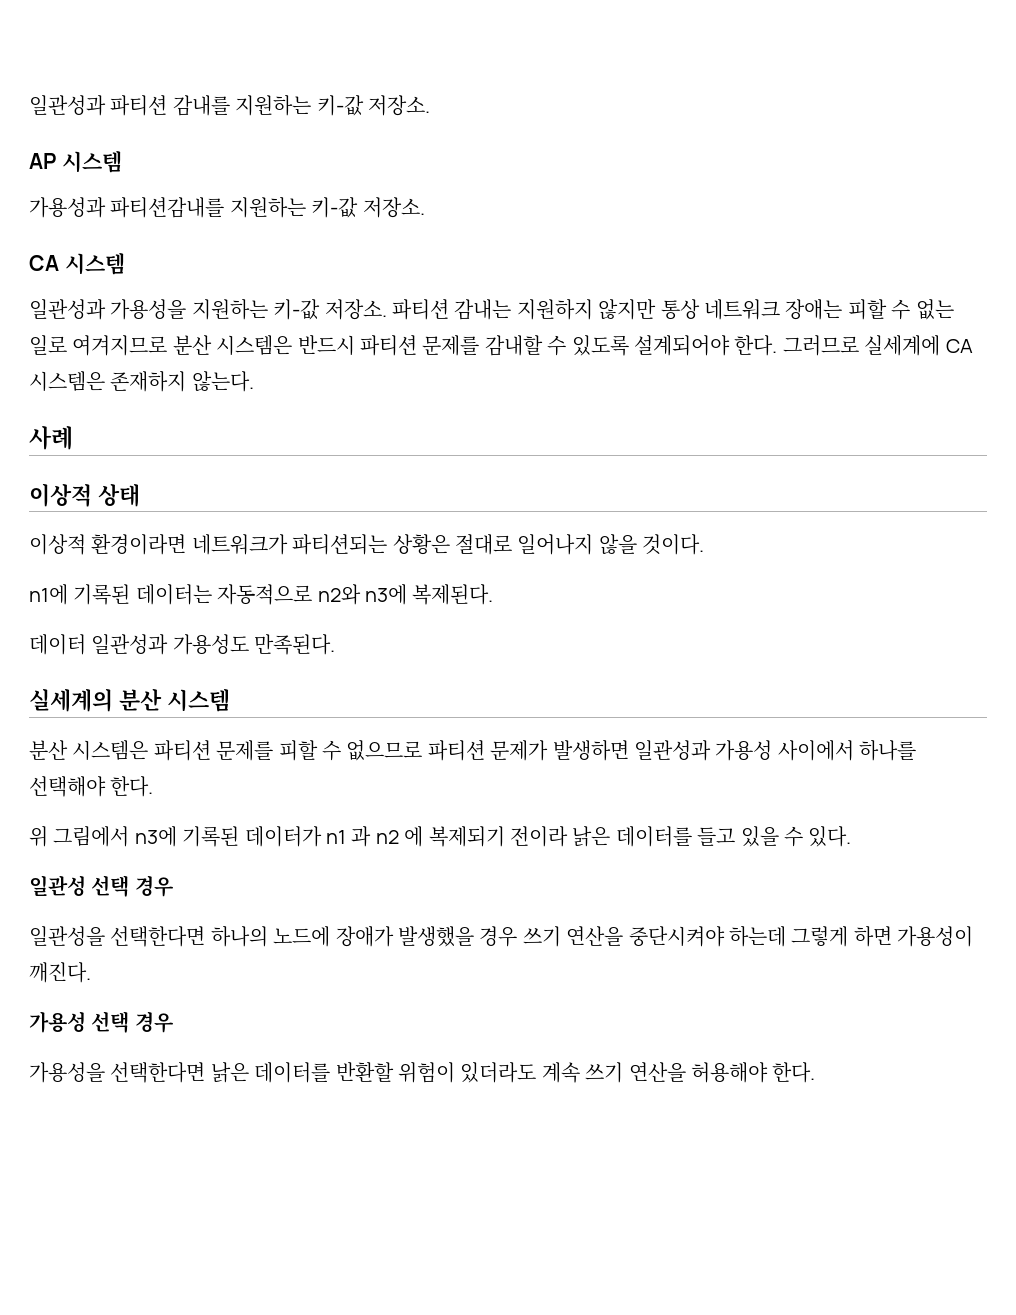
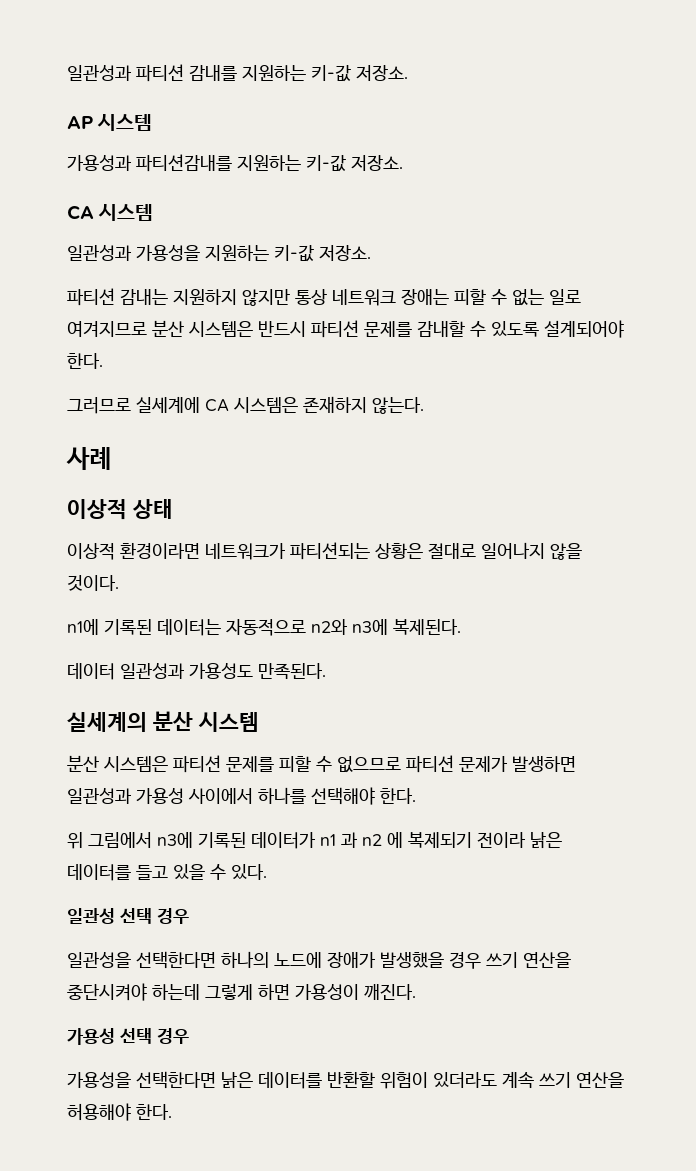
- 일관성과 가용성을 지원하는 키-값 저장소. 파티션 감내는 지원하지 않지만 통상 네트워크 장애는 피할 수 없는 일로 여겨지므로 분산 시스템은 반드시 파티션 문제를 감내할 수 있도록 설계되어야 한다. 그러므로 실세계에 CA 시스템은 존재하지 않는다.
+ 일관성과 가용성을 지원하는 키-값 저장소.
+ 파티션 감내는 지원하지 않지만 통상 네트워크 장애는 피할 수 없는 일로 여겨지므로 분산 시스템은 반드시 파티션 문제를 감내할 수 있도록 설계되어야 한다.
+ 그러므로 실세계에 CA 시스템은 존재하지 않는다.

